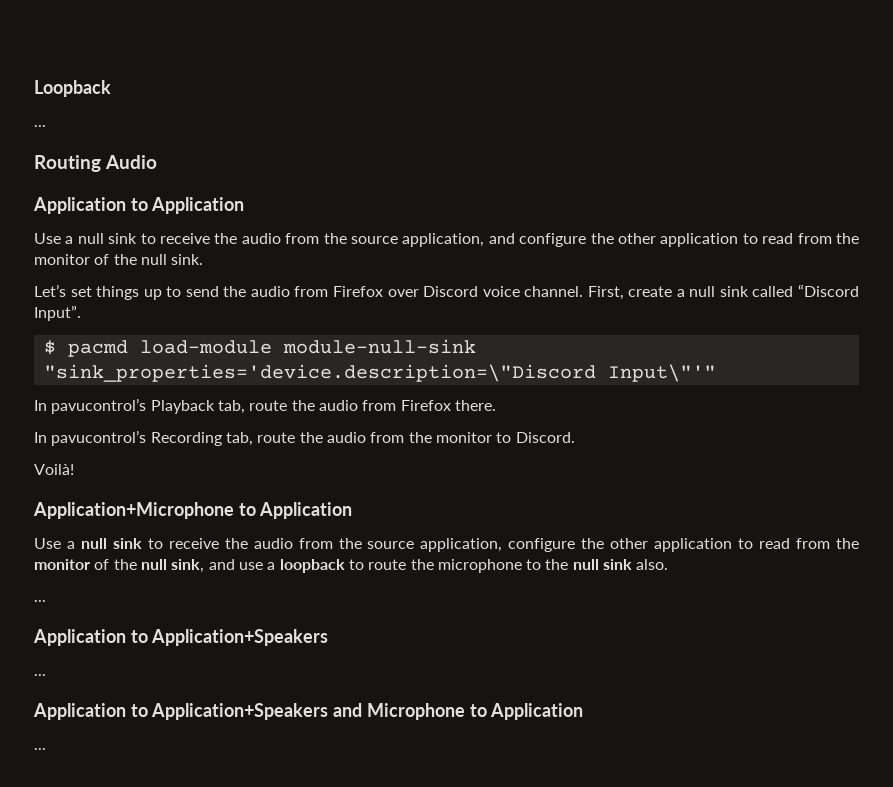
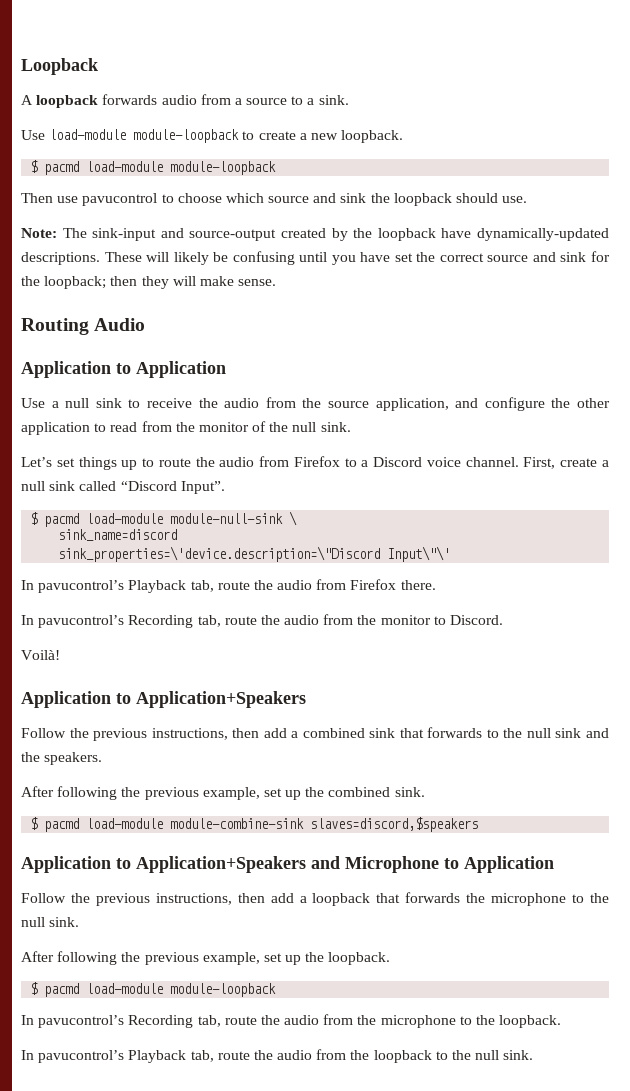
  Loopback
- ...
+ A loopback forwards audio from a source to a sink.
+ Use load-module module-loopback to create a new loopback.
+ $ pacmd load-module module-loopback
+ Then use pavucontrol to choose which source and sink the loopback should use.
+ Note: The sink-input and source-output created by the loopback have dynamically-updated descriptions. These will likely be confusing until you have set the correct source and sink for the loopback; then they will make sense.
- Let’s set things up to send the audio from Firefox over Discord voice channel.
+ Let’s set things up to route the audio from Firefox to a Discord voice channel.
- $ pacmd load-module module-null-sink "sink_properties='device.description=\"Discord Input\"'"
+ $ pacmd load-module module-null-sink \
+ sink_name=discord
+ sink_properties=\'device.description=\"Discord Input\"\'
  Voilà!
- Application+Microphone to Application
- Use a null sink to receive the audio from the source application, configure the other application to read from the monitor of the null sink, and use a loopback to route the microphone to the null sink also.
- ...
  Application to Application+Speakers
- ...
+ Follow the previous instructions, then add a combined sink that forwards to the null sink and the speakers.
+ After following the previous example, set up the combined sink.
+ $ pacmd load-module module-combine-sink slaves=discord,$speakers
  Application to Application+Speakers and Microphone to Application
- ...
+ Follow the previous instructions, then add a loopback that forwards the microphone to the null sink.
+ After following the previous example, set up the loopback.
+ $ pacmd load-module module-loopback
+ In pavucontrol’s Recording tab, route the audio from the microphone to the loopback.
+ In pavucontrol’s Playback tab, route the audio from the loopback to the null sink.

